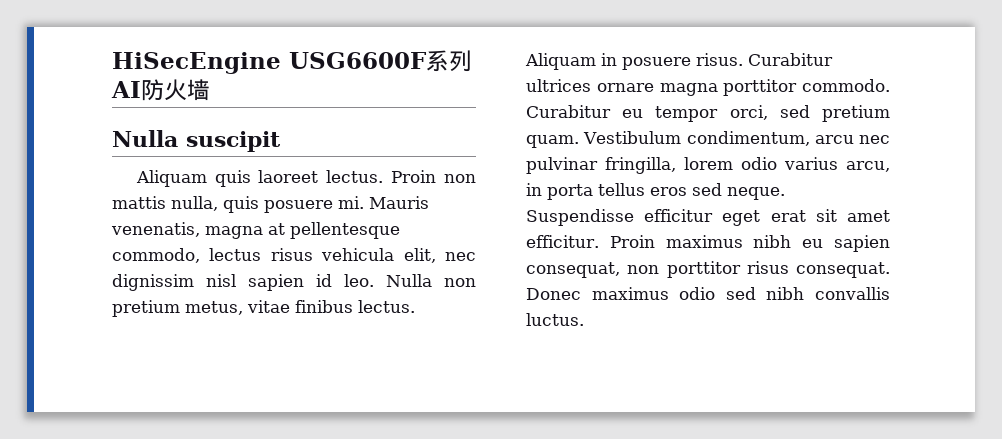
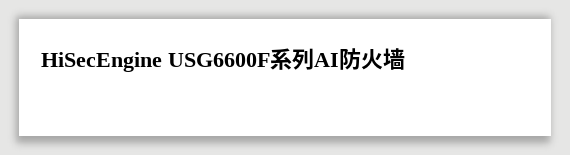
- Nulla suscipit
- Aliquam quis laoreet lectus. Proin non mattis nulla, quis posuere mi. Mauris venenatis, magna at pellentesque commodo, lectus risus vehicula elit, nec dignissim nisl sapien id leo. Nulla non pretium metus, vitae finibus lectus. Aliquam in posuere risus. Curabitur ultrices ornare magna porttitor commodo. Curabitur eu tempor orci, sed pretium quam. Vestibulum condimentum, arcu nec pulvinar fringilla, lorem odio varius arcu, in porta tellus eros sed neque. Suspendisse efficitur eget erat sit amet efficitur. Proin maximus nibh eu sapien consequat, non porttitor risus consequat. Donec maximus odio sed nibh convallis luctus.

